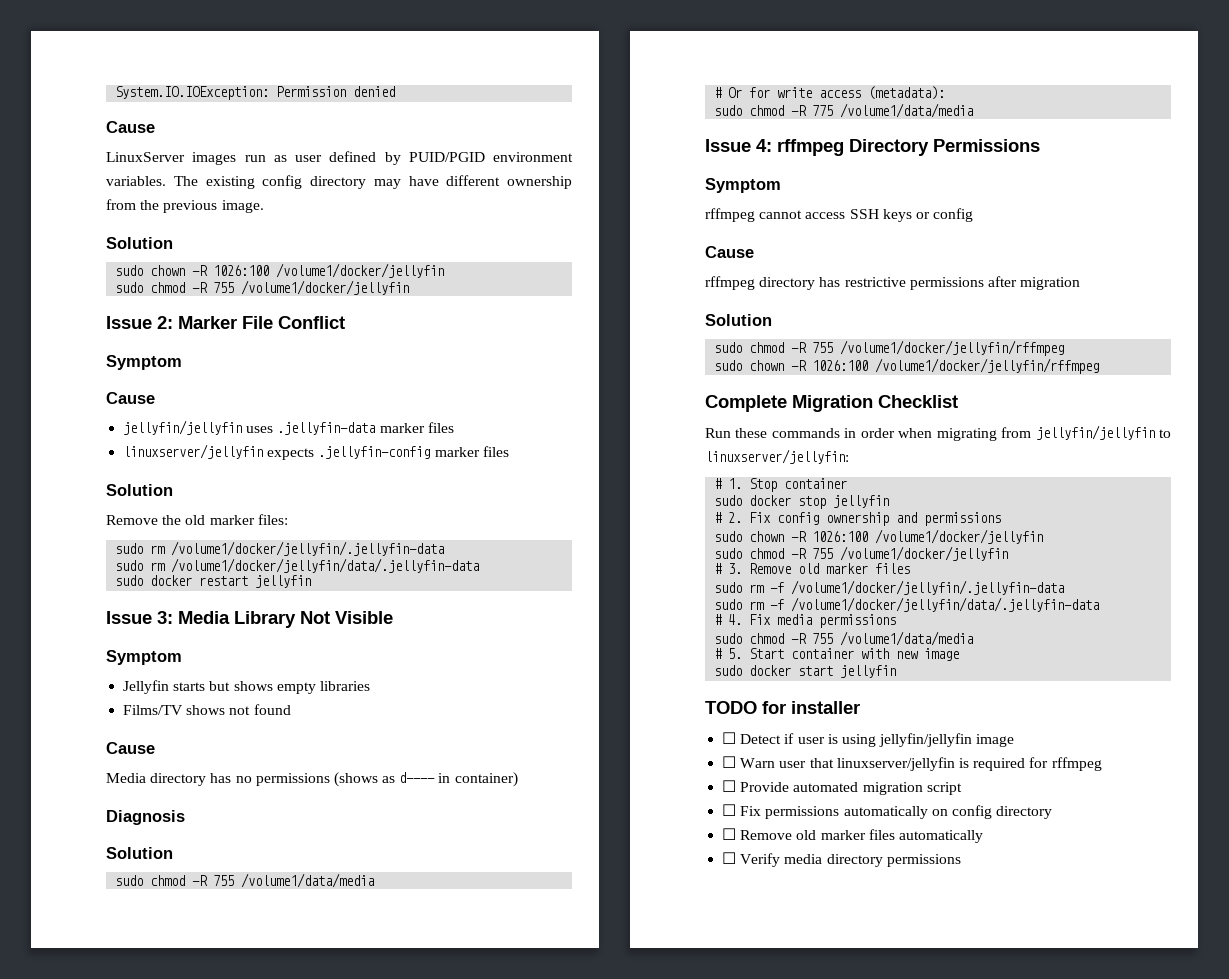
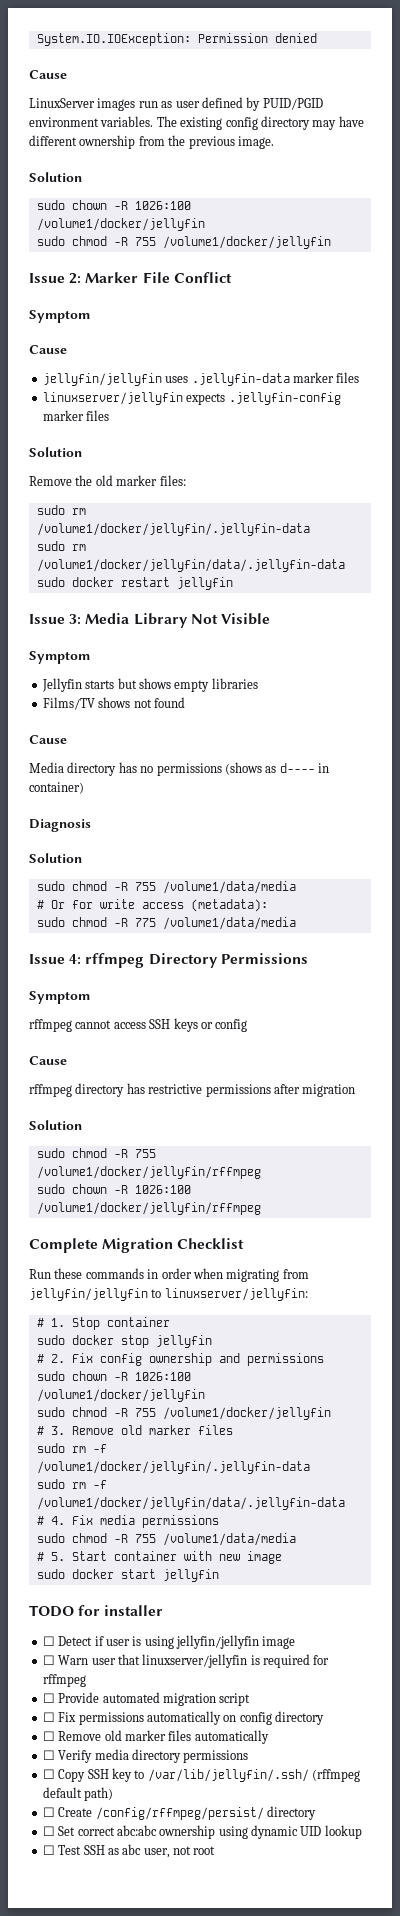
+ ☐ Copy SSH key to /var/lib/jellyfin/.ssh/ (rffmpeg default path)
+ ☐ Create /config/rffmpeg/persist/ directory
+ ☐ Set correct abc:abc ownership using dynamic UID lookup
+ ☐ Test SSH as abc user, not root

